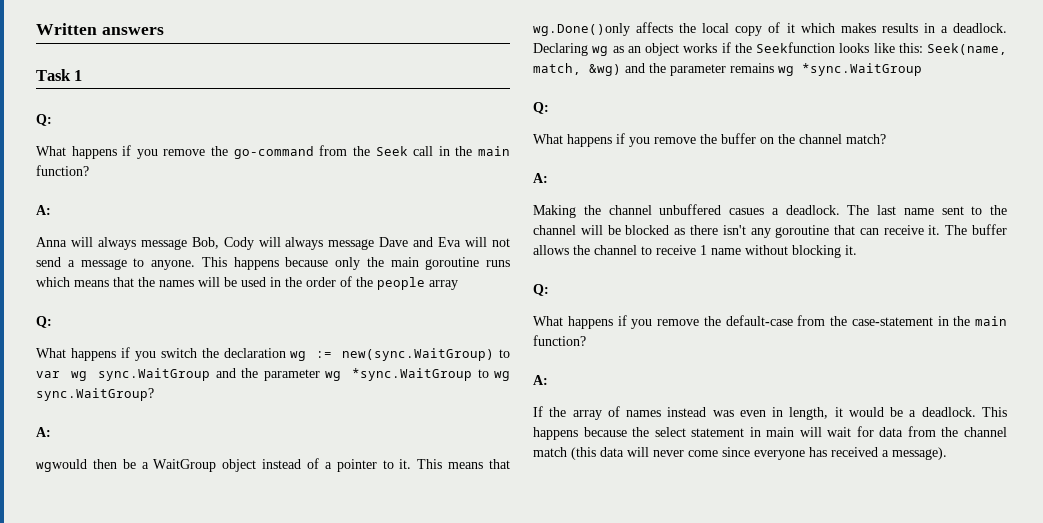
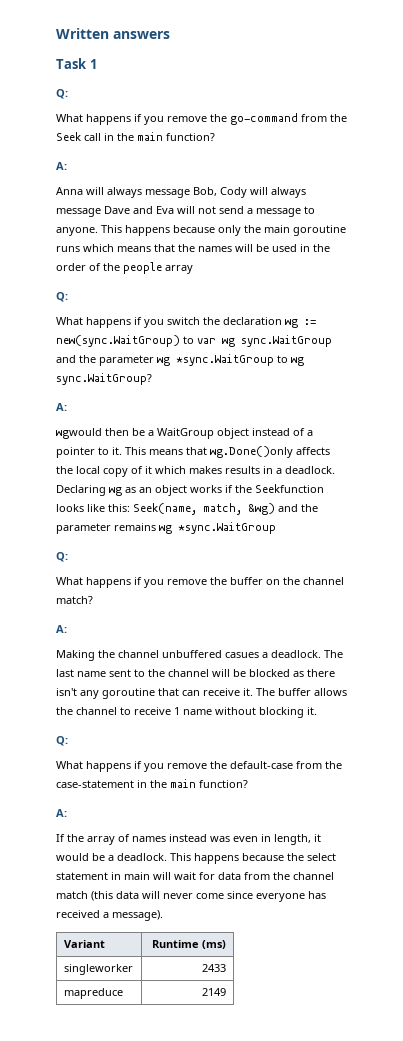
+ Variant | Runtime (ms)
+ singleworker | 2433
+ mapreduce | 2149

